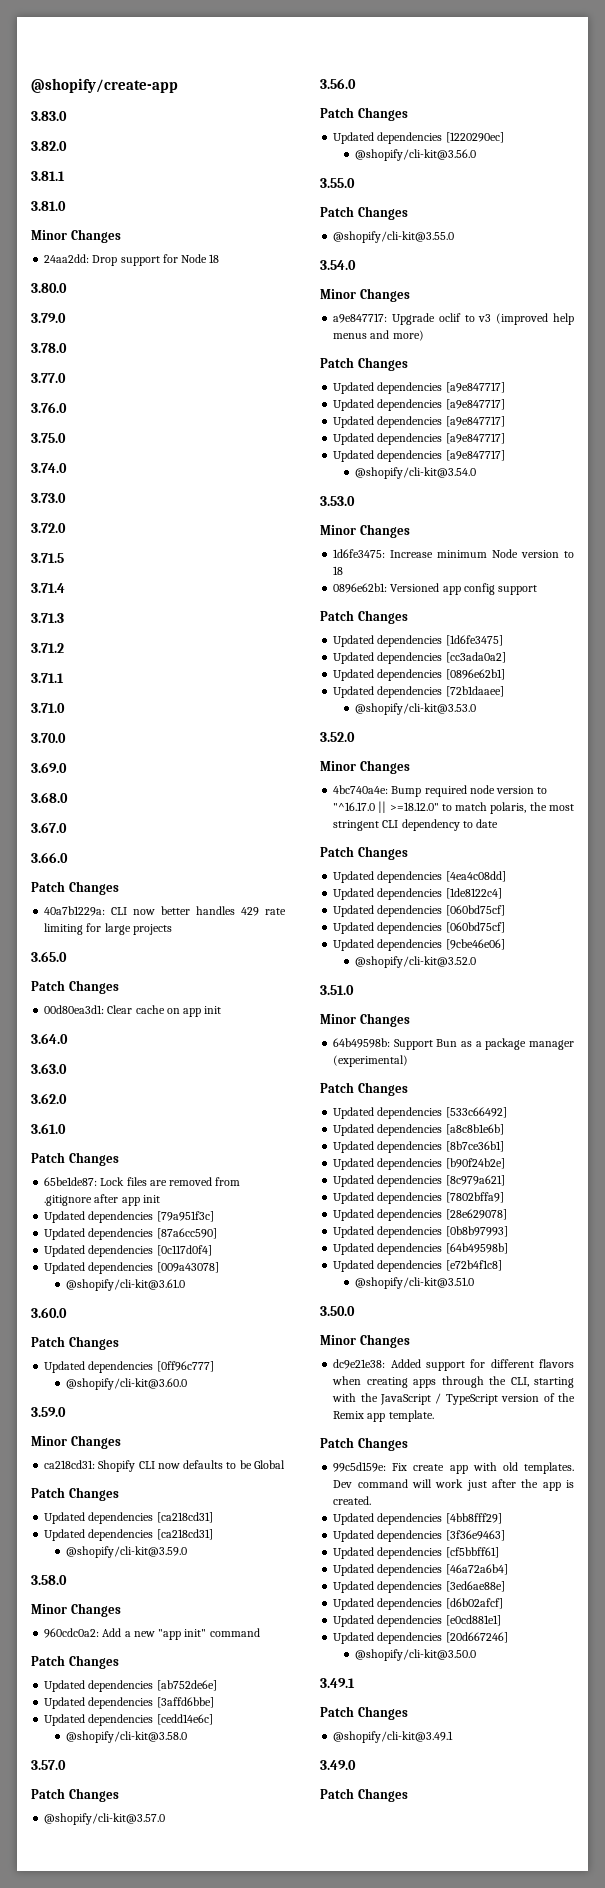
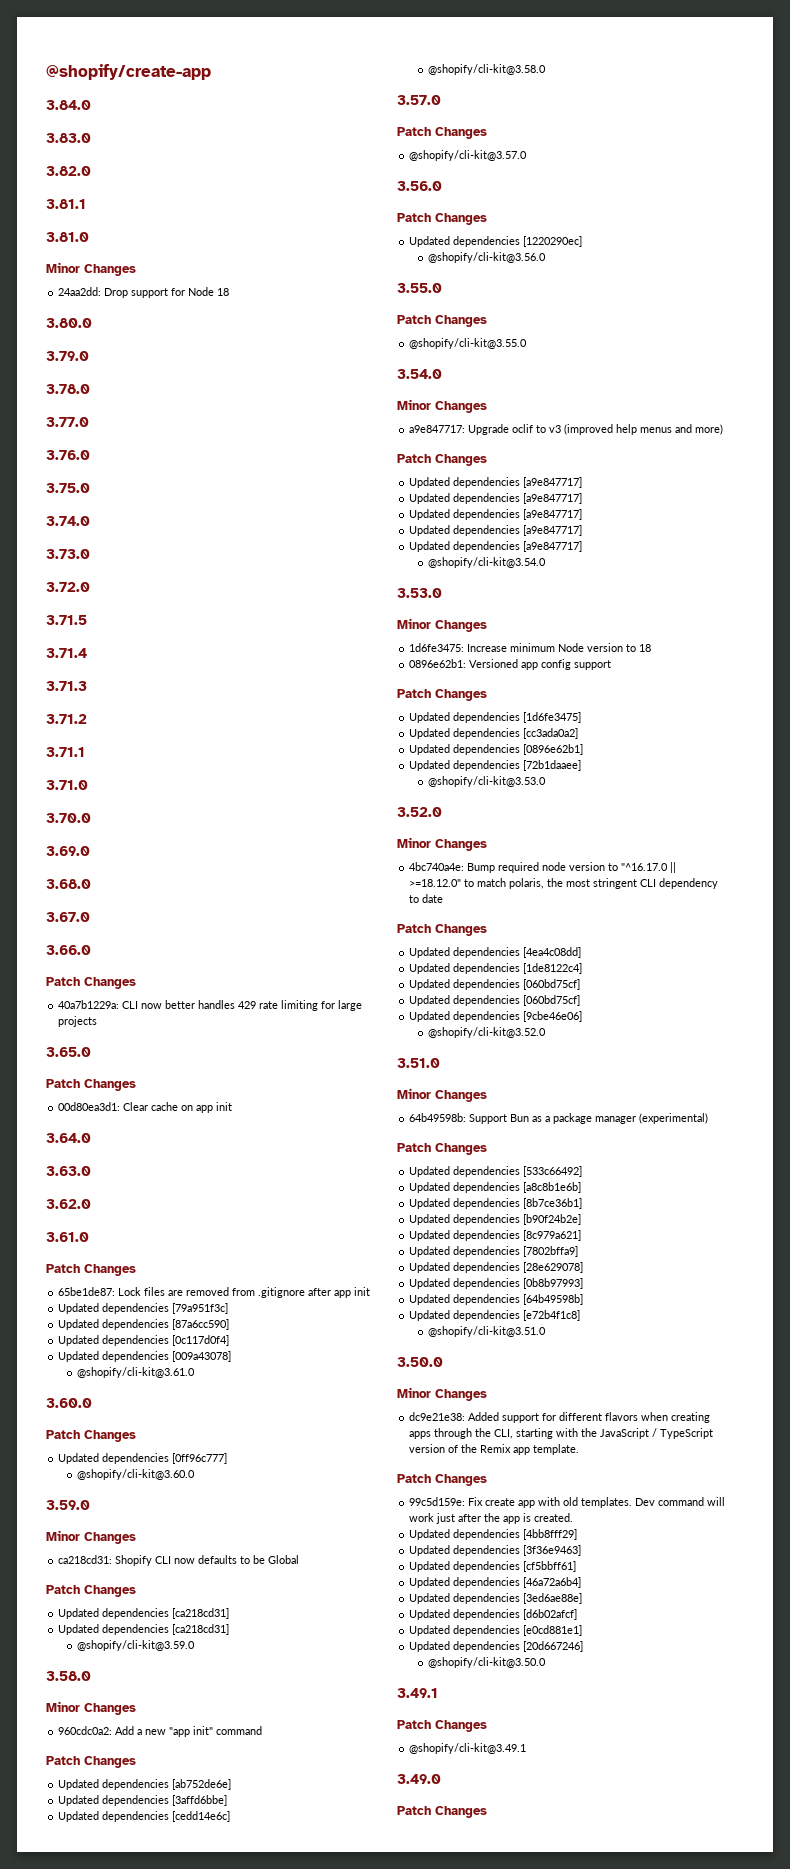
+ 3.84.0

